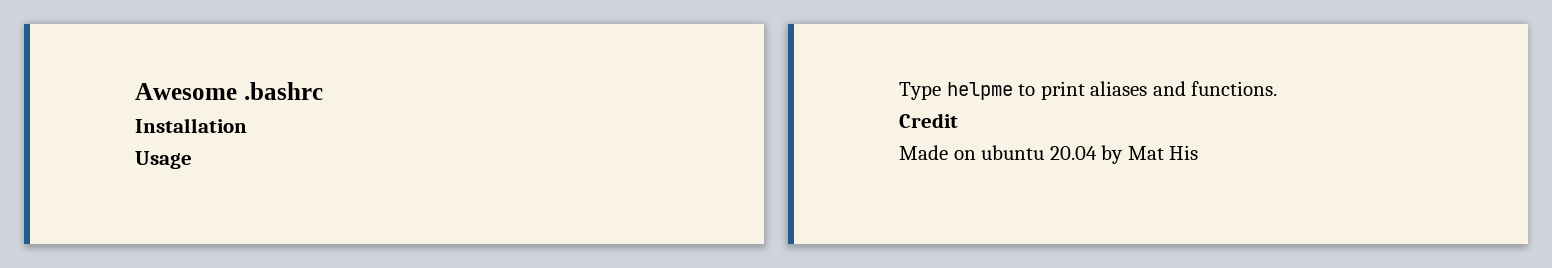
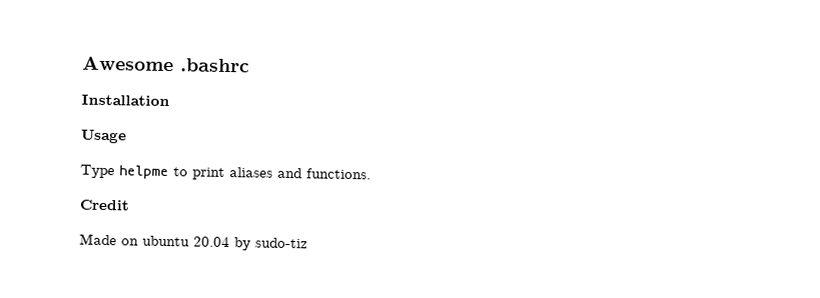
- Made on ubuntu 20.04 by Mat His
+ Made on ubuntu 20.04 by sudo-tiz

